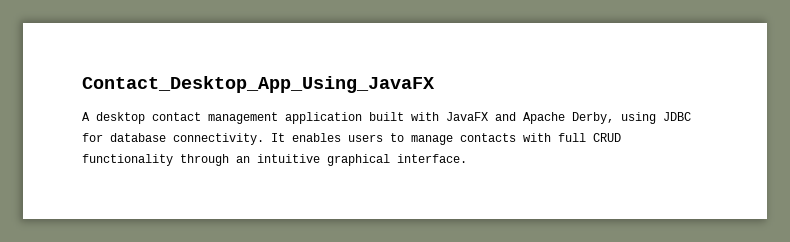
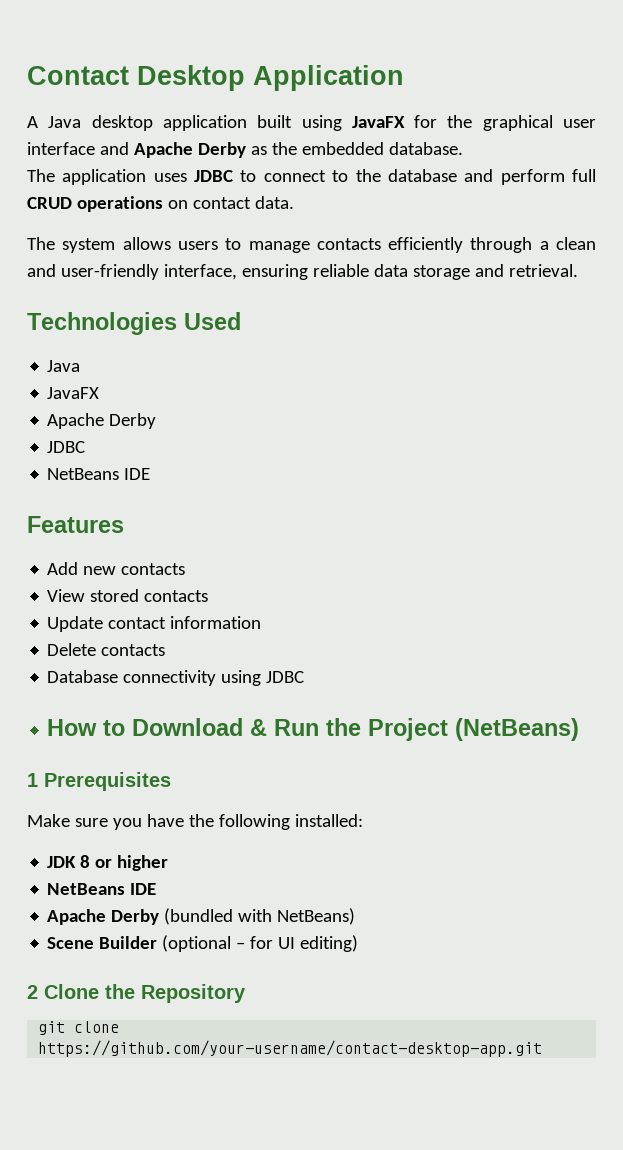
- Contact_Desktop_App_Using_JavaFX
- A desktop contact management application built with JavaFX and Apache Derby, using JDBC for database connectivity. It enables users to manage contacts with full CRUD functionality through an intuitive graphical interface.
+ Contact Desktop Application
+ A Java desktop application built using JavaFX for the graphical user interface and Apache Derby as the embedded database.
+ The application uses JDBC to connect to the database and perform full CRUD operations on contact data.
+ The system allows users to manage contacts efficiently through a clean and user-friendly interface, ensuring reliable data storage and retrieval.
+ Technologies Used
+ Java
+ JavaFX
+ Apache Derby
+ JDBC
+ NetBeans IDE
+ Features
+ Add new contacts
+ View stored contacts
+ Update contact information
+ Delete contacts
+ Database connectivity using JDBC
+ How to Download & Run the Project (NetBeans)
+ 1 Prerequisites
+ Make sure you have the following installed:
+ JDK 8 or higher
+ NetBeans IDE
+ Apache Derby (bundled with NetBeans)
+ Scene Builder (optional – for UI editing)
+ 2 Clone the Repository
+ git clone https://github.com/your-username/contact-desktop-app.git

